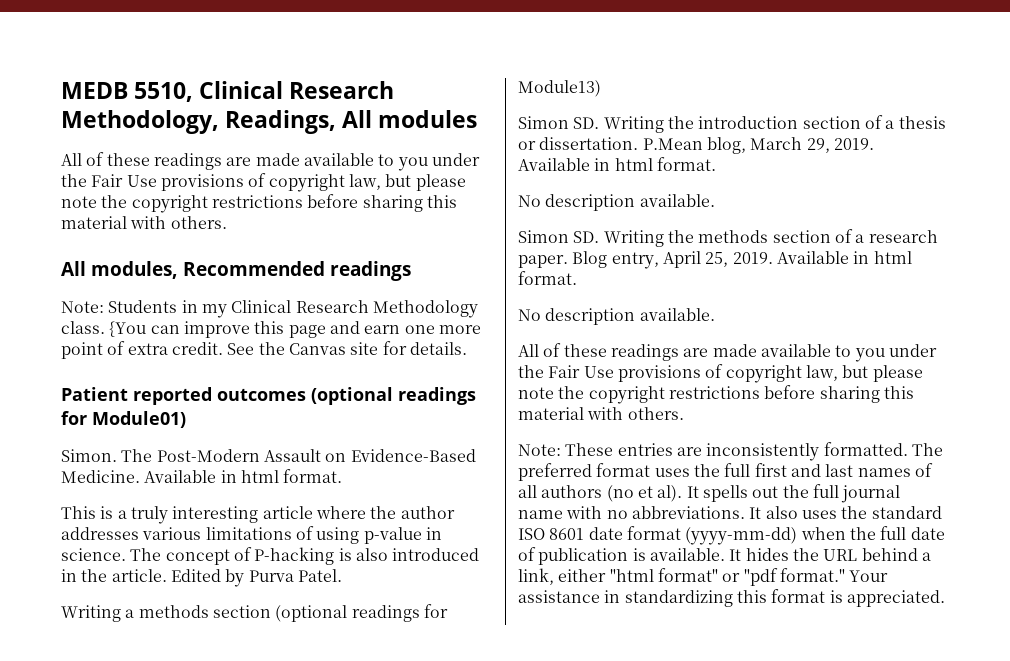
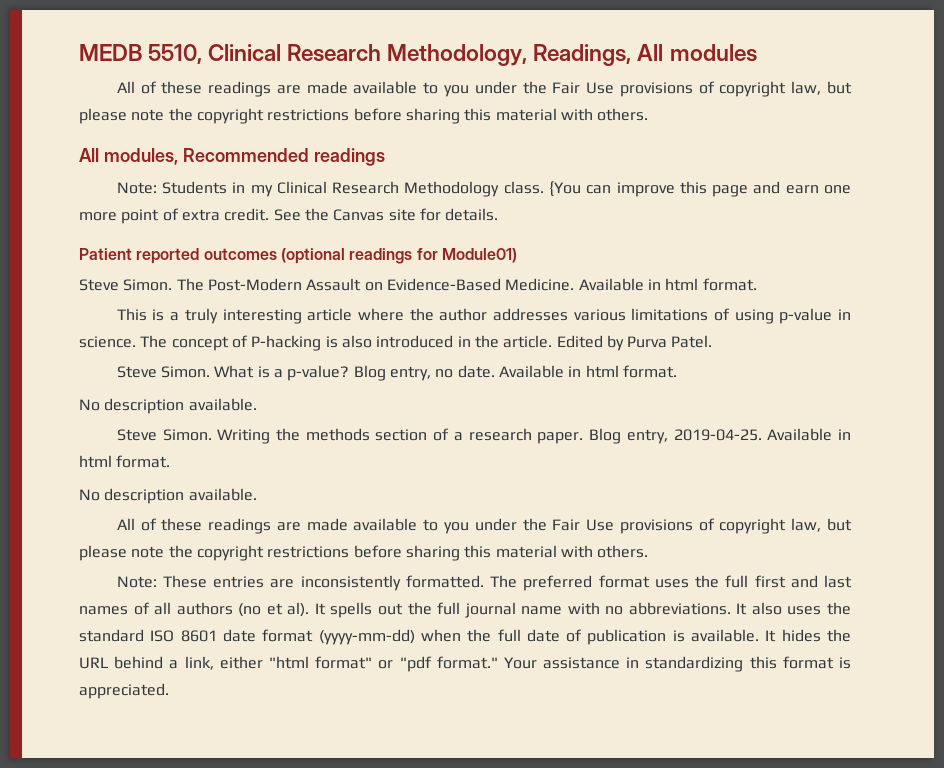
  Patient reported outcomes (optional readings for Module01)
- Simon.
+ Steve Simon.
- Writing a methods section (optional readings for Module13)
- Simon SD. Writing the introduction section of a thesis or dissertation. P.Mean blog, March 29, 2019. Available in html format.
+ Steve Simon. What is a p-value? Blog entry, no date. Available in html format.
  No description available.
- Simon SD. Writing the methods section of a research paper.
+ Steve Simon. Writing the methods section of a research paper.
- Blog entry, April 25, 2019.
+ Blog entry, 2019-04-25.

